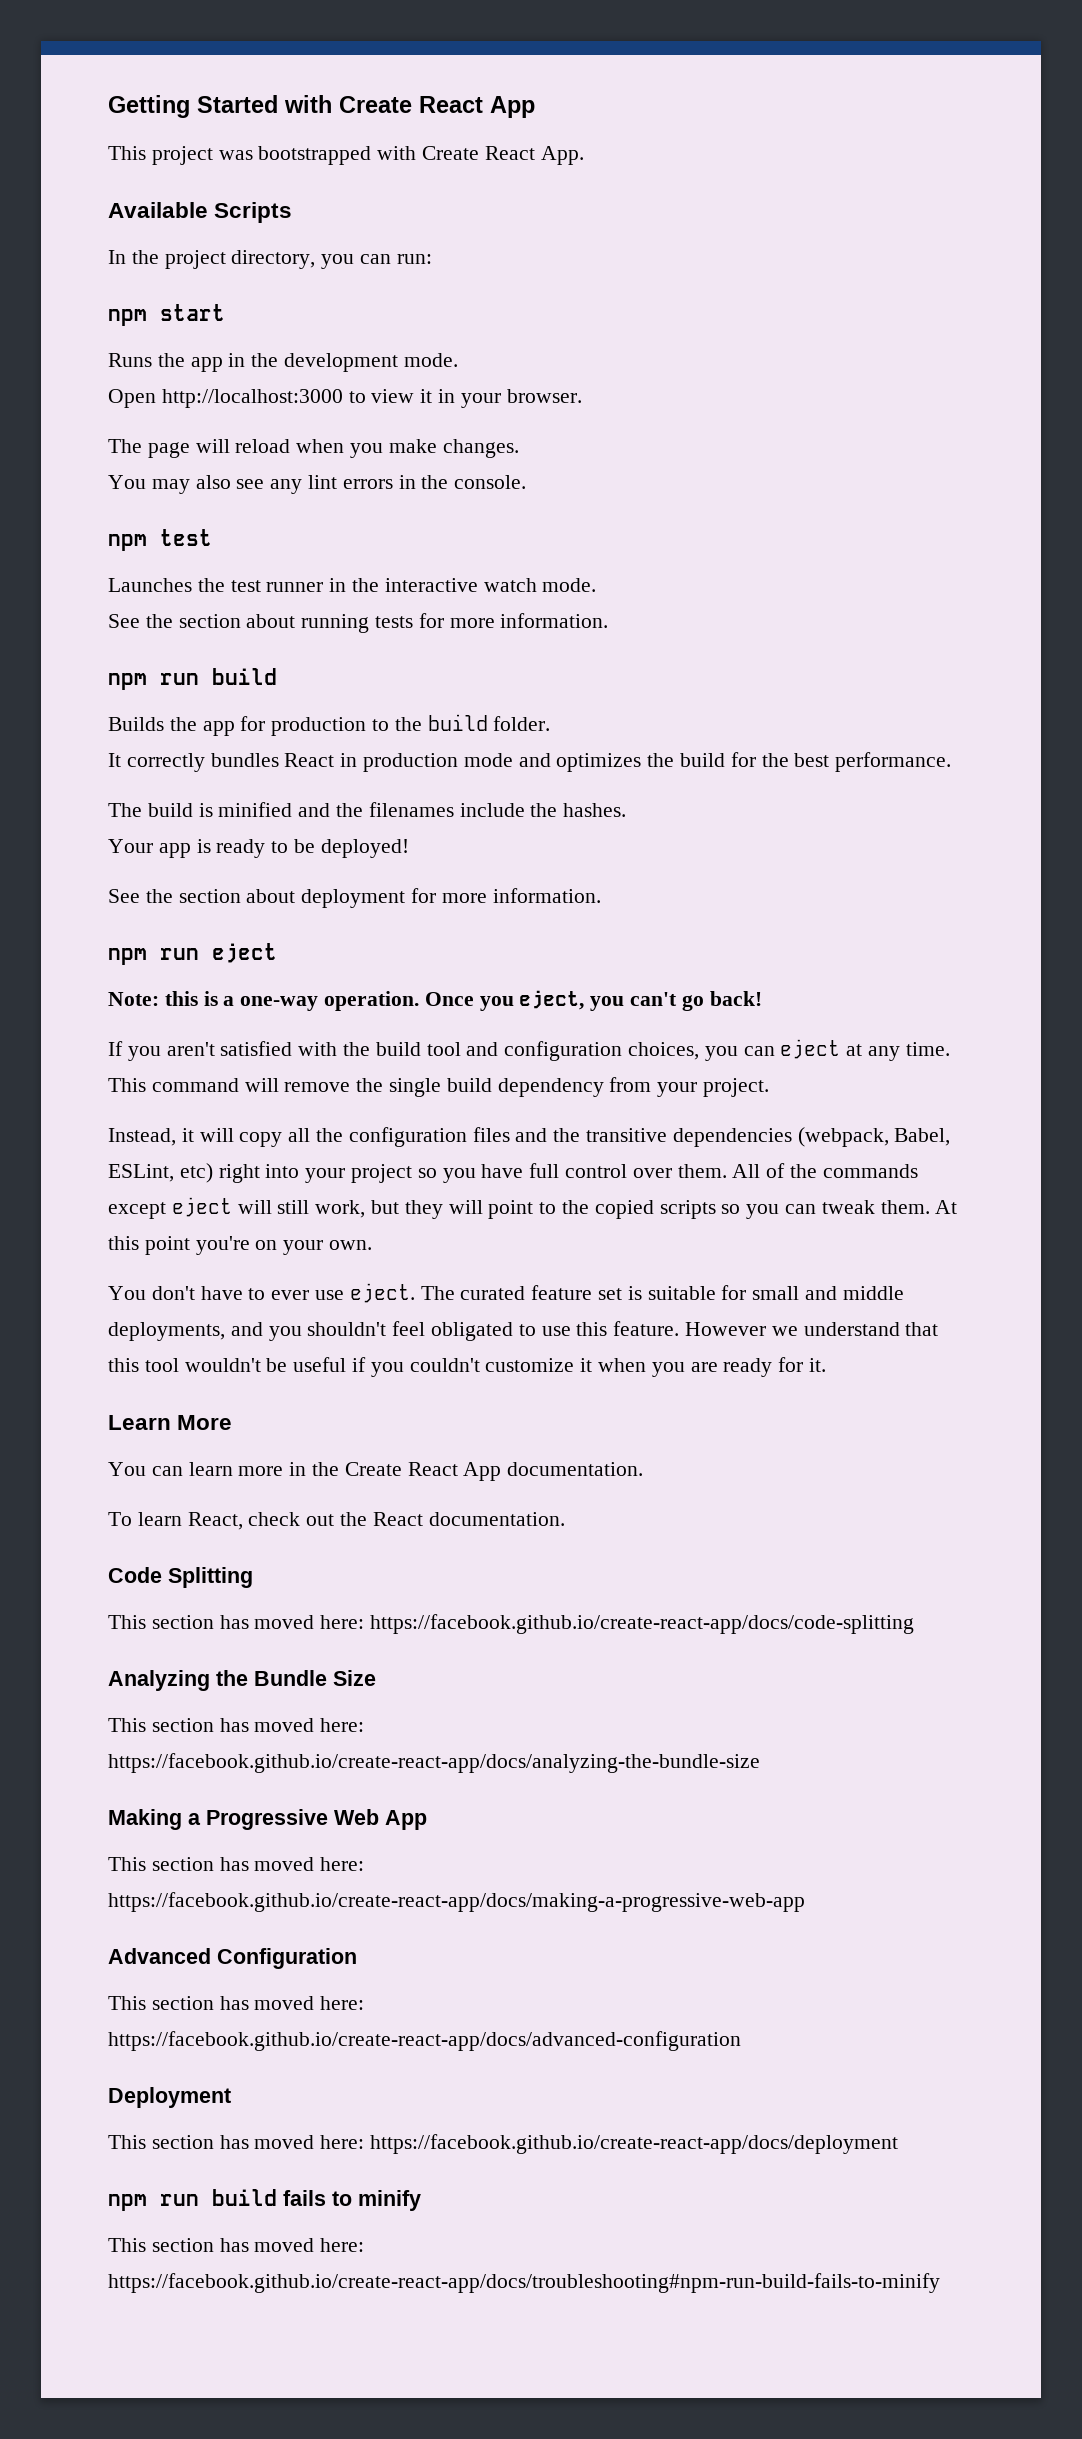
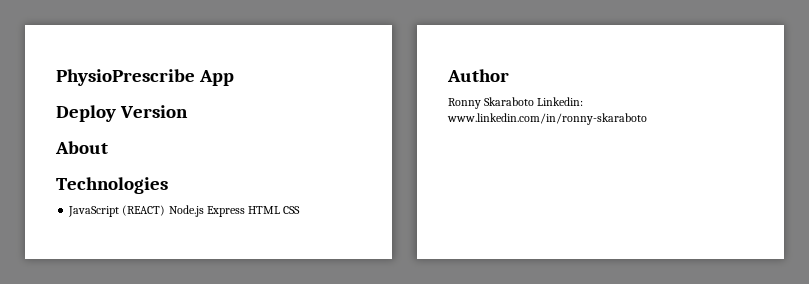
- Getting Started with Create React App
- This project was bootstrapped with Create React App.
- Available Scripts
- In the project directory, you can run:
- npm start
- Runs the app in the development mode.
- Open http://localhost:3000 to view it in your browser.
- The page will reload when you make changes.
- You may also see any lint errors in the console.
- npm test
- Launches the test runner in the interactive watch mode.
- See the section about running tests for more information.
- npm run build
- Builds the app for production to the build folder.
- It correctly bundles React in production mode and optimizes the build for the best performance.
- The build is minified and the filenames include the hashes.
- Your app is ready to be deployed!
- See the section about deployment for more information.
- npm run eject
- Note: this is a one-way operation. Once you eject, you can't go back!
- If you aren't satisfied with the build tool and configuration choices, you can eject at any time. This command will remove the single build dependency from your project.
- Instead, it will copy all the configuration files and the transitive dependencies (webpack, Babel, ESLint, etc) right into your project so you have full control over them. All of the commands except eject will still work, but they will point to the copied scripts so you can tweak them. At this point you're on your own.
- You don't have to ever use eject. The curated feature set is suitable for small and middle deployments, and you shouldn't feel obligated to use this feature. However we understand that this tool wouldn't be useful if you couldn't customize it when you are ready for it.
- Learn More
- You can learn more in the Create React App documentation.
- To learn React, check out the React documentation.
- Code Splitting
- This section has moved here: https://facebook.github.io/create-react-app/docs/code-splitting
- Analyzing the Bundle Size
- This section has moved here: https://facebook.github.io/create-react-app/docs/analyzing-the-bundle-size
- Making a Progressive Web App
- This section has moved here: https://facebook.github.io/create-react-app/docs/making-a-progressive-web-app
- Advanced Configuration
- This section has moved here: https://facebook.github.io/create-react-app/docs/advanced-configuration
- Deployment
- This section has moved here: https://facebook.github.io/create-react-app/docs/deployment
- npm run build fails to minify
- This section has moved here: https://facebook.github.io/create-react-app/docs/troubleshooting#npm-run-build-fails-to-minify
+ PhysioPrescribe App
+ Deploy Version
+ About
+ Technologies
+ JavaScript (REACT) Node.js Express HTML CSS
+ Author
+ Ronny Skaraboto Linkedin: www.linkedin.com/in/ronny-skaraboto

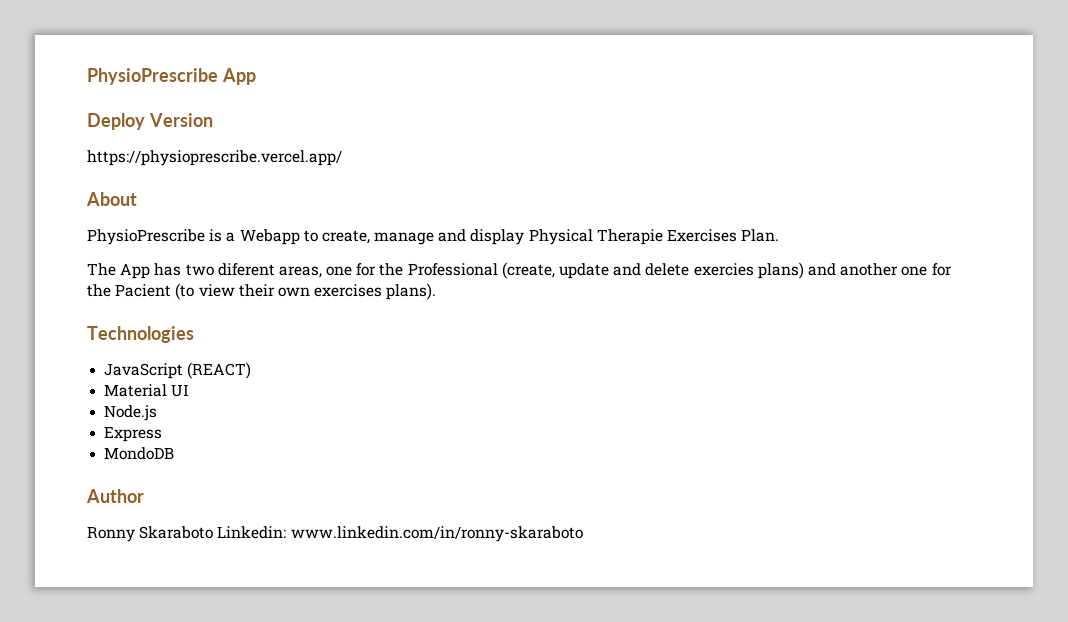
+ https://physioprescribe.vercel.app/
+ PhysioPrescribe is a Webapp to create, manage and display Physical Therapie Exercises Plan.
+ The App has two diferent areas, one for the Professional (create, update and delete exercies plans) and another one for the Pacient (to view their own exercises plans).
- JavaScript (REACT) Node.js Express HTML CSS
+ JavaScript (REACT)
+ Material UI
+ Node.js
+ Express
+ MondoDB

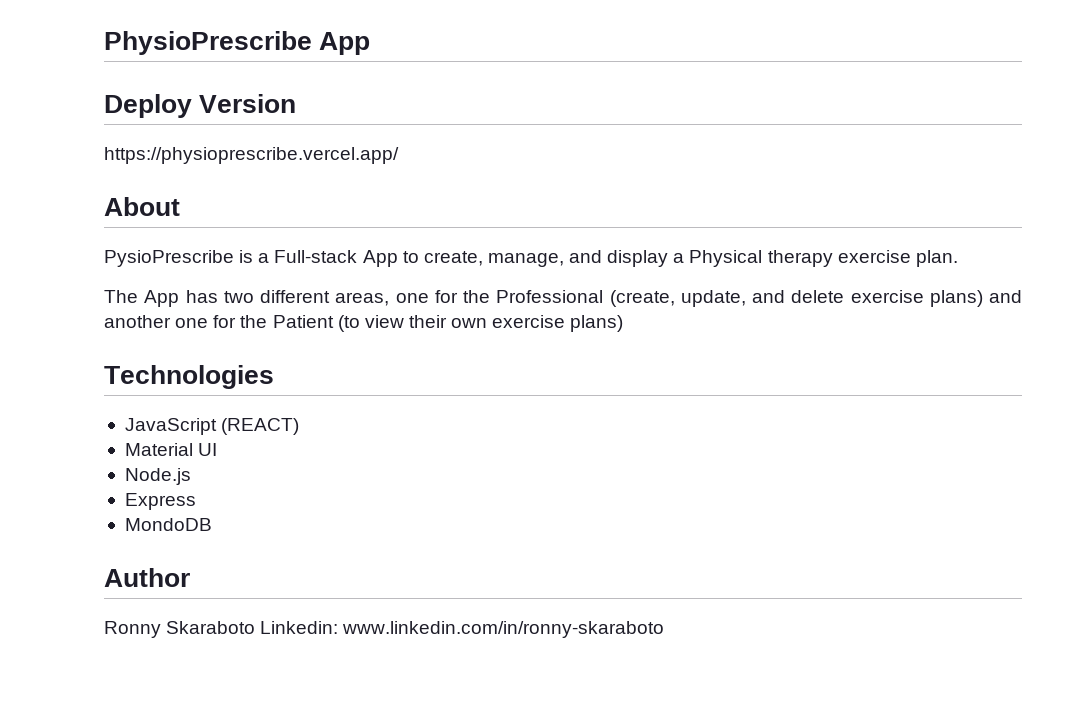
- PhysioPrescribe is a Webapp to create, manage and display Physical Therapie Exercises Plan.
+ PysioPrescribe is a Full-stack App to create, manage, and display a Physical therapy exercise plan.
- The App has two diferent areas, one for the Professional (create, update and delete exercies plans) and another one for the Pacient (to view their own exercises plans).
+ The App has two different areas, one for the Professional (create, update, and delete exercise plans) and another one for the Patient (to view their own exercise plans)

